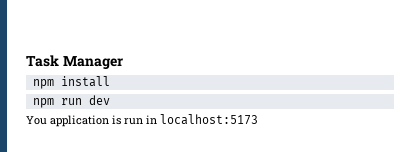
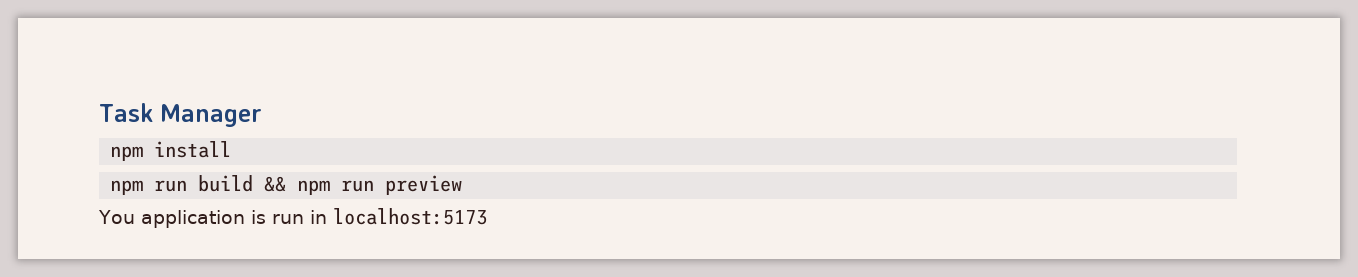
- npm run dev
+ npm run build && npm run preview

